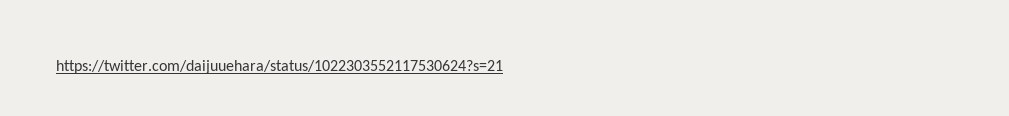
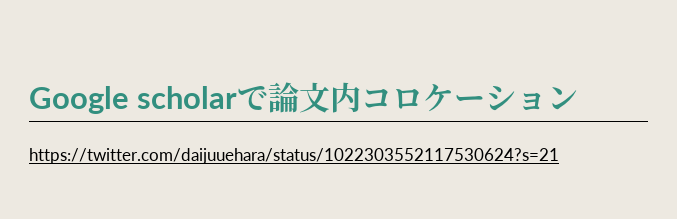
+ Google scholarで論文内コロケーション

